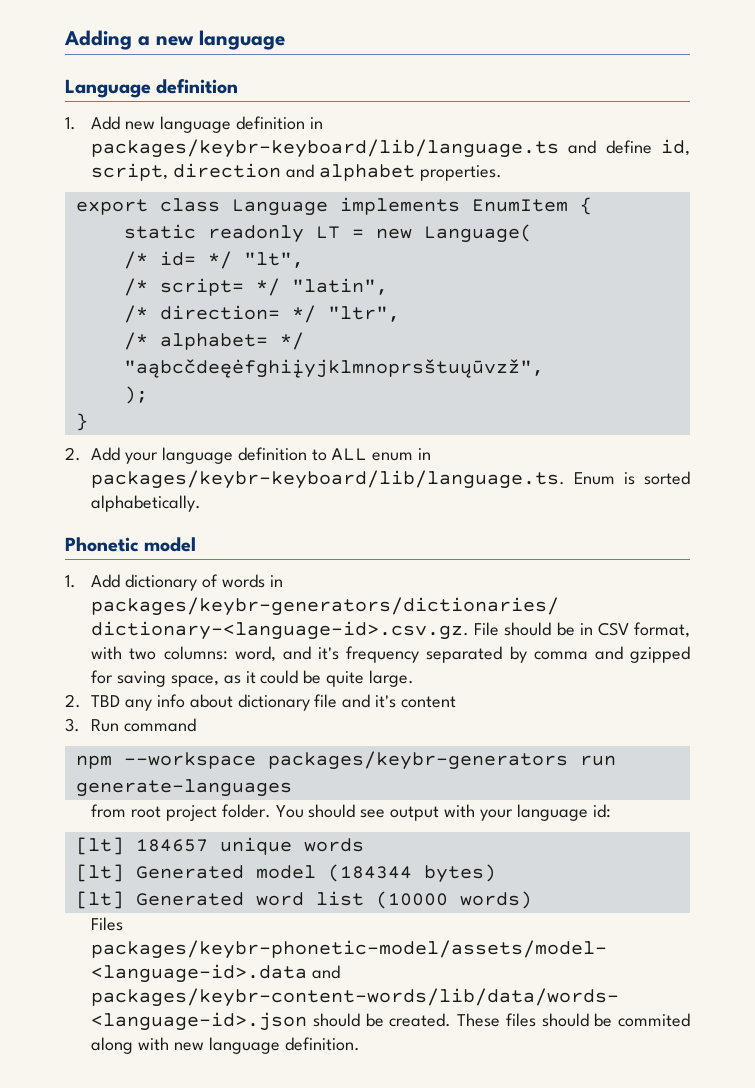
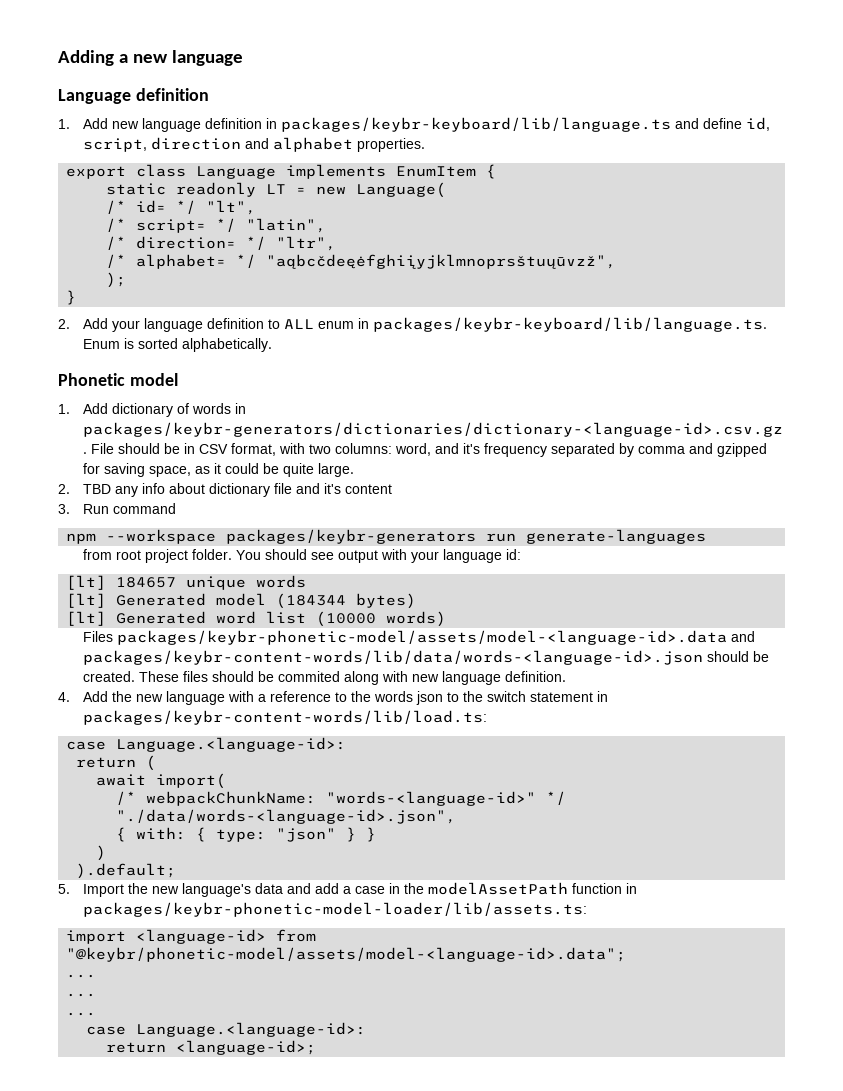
+ 4. Add the new language with a reference to the words json to the switch statement in packages/keybr-content-words/lib/load.ts:
+ case Language.<language-id>:
+ return (
+ await import(
+ /* webpackChunkName: "words-<language-id>" */ "./data/words-<language-id>.json",
+ { with: { type: "json" } }
+ )
+ ).default;
+ 5. Import the new language's data and add a case in the modelAssetPath function in packages/keybr-phonetic-model-loader/lib/assets.ts:
+ import <language-id> from "@keybr/phonetic-model/assets/model-<language-id>.data";
+ ...
+ ...
+ ...
+ case Language.<language-id>:
+ return <language-id>;

